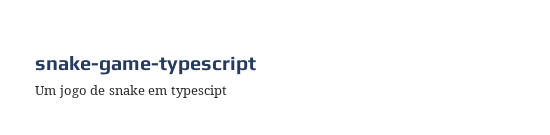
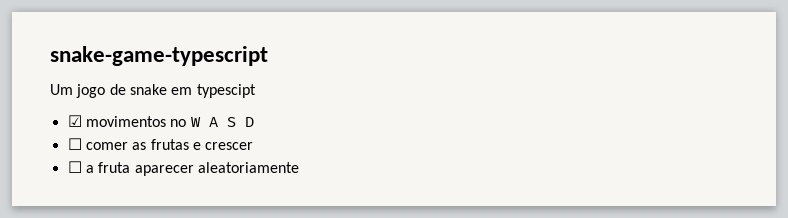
+ ☑ movimentos no W A S D
+ ☐ comer as frutas e crescer
+ ☐ a fruta aparecer aleatoriamente

